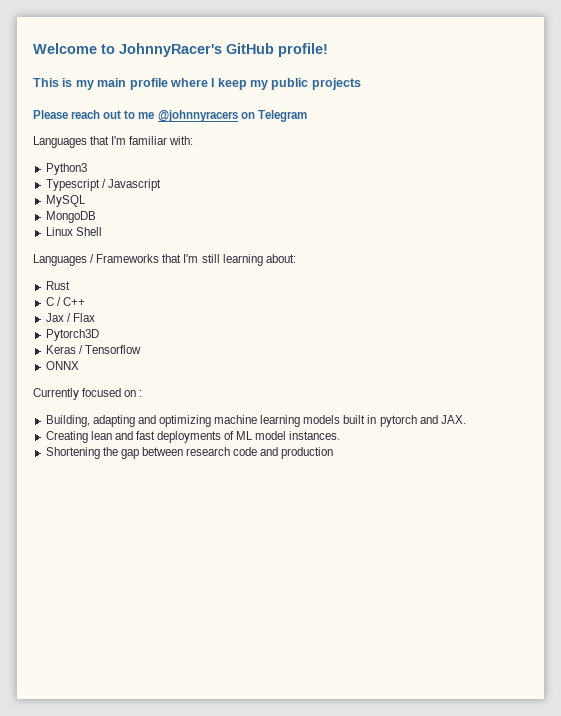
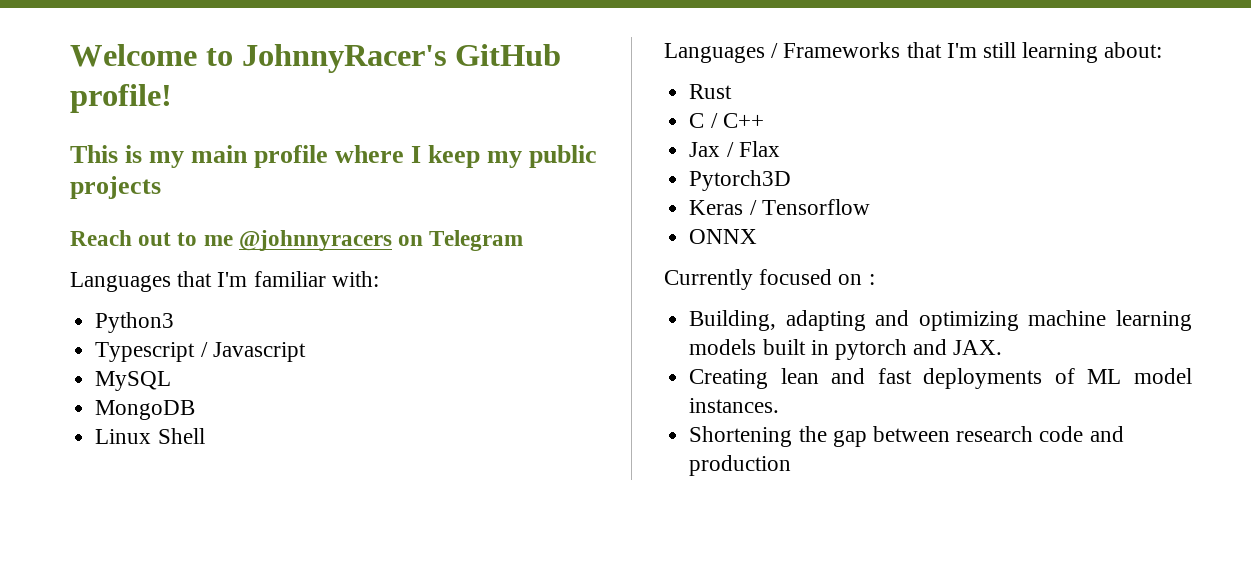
- Please reach out to me @johnnyracers on Telegram
+ Reach out to me @johnnyracers on Telegram

